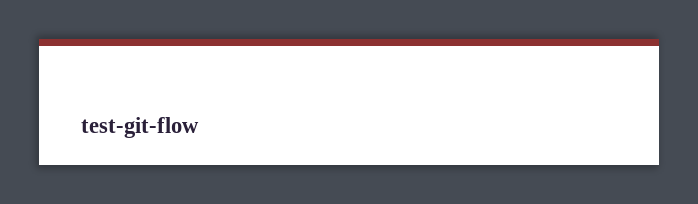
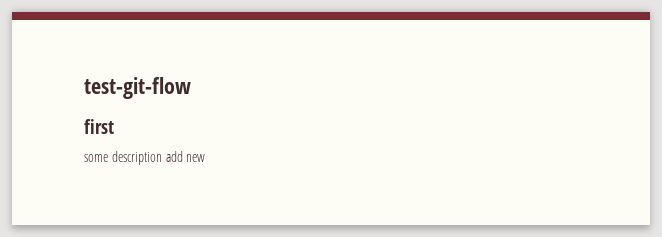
+ first
+ some description add new

